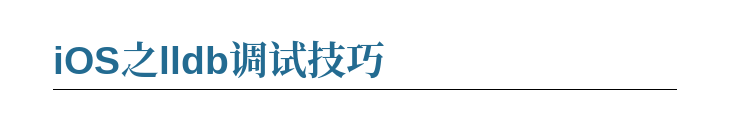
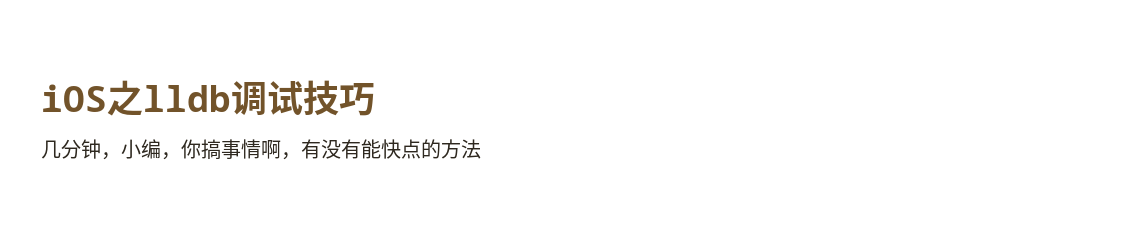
+ 几分钟，小编，你搞事情啊，有没有能快点的方法

